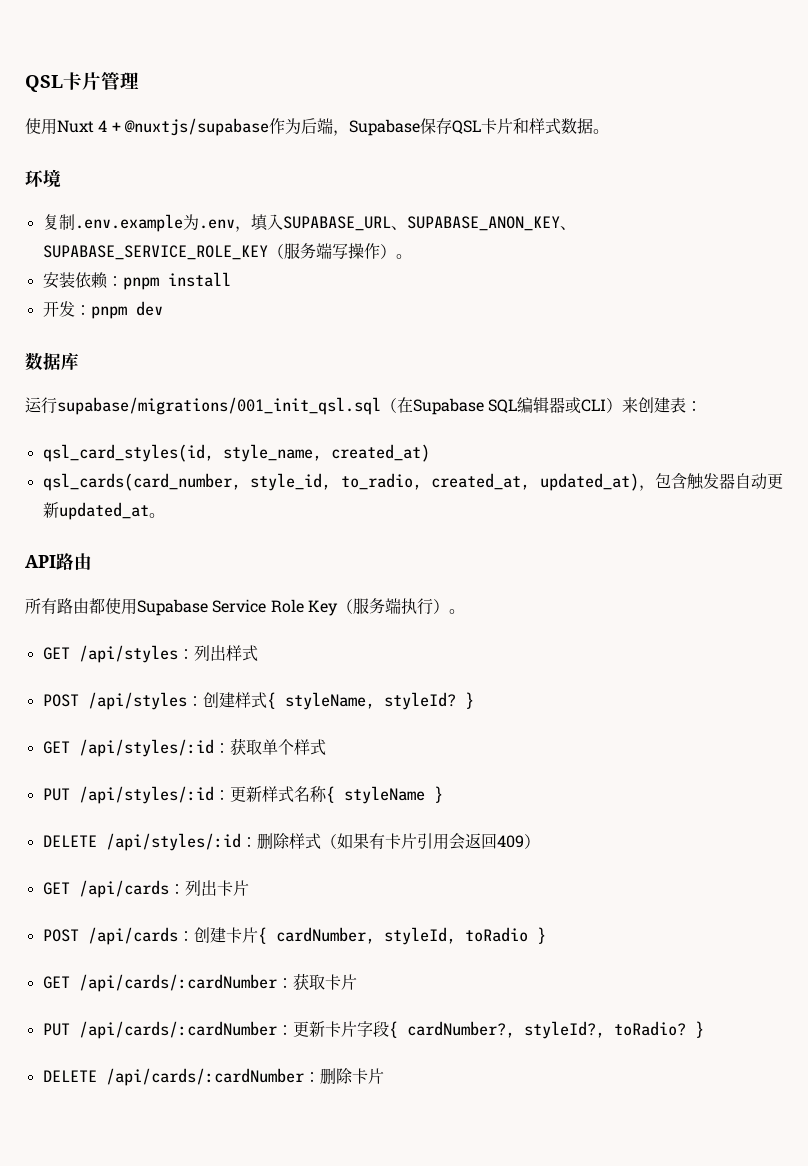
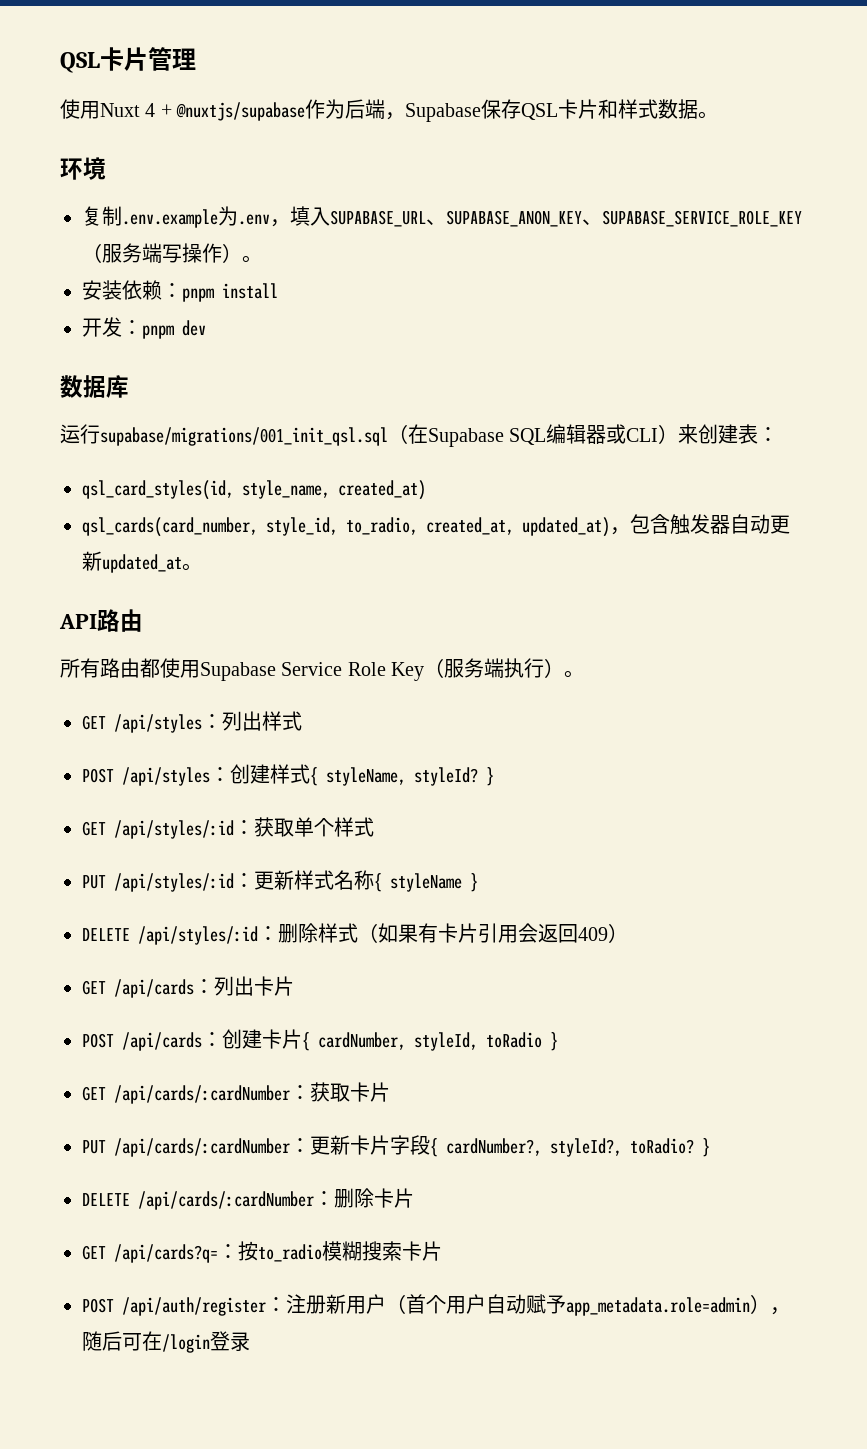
+ GET /api/cards?q=：按to_radio模糊搜索卡片
+ POST /api/auth/register：注册新用户（首个用户自动赋予app_metadata.role=admin），随后可在/login登录

